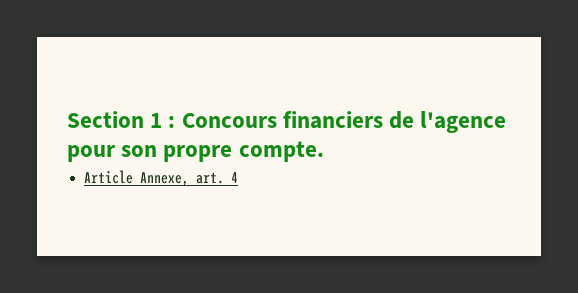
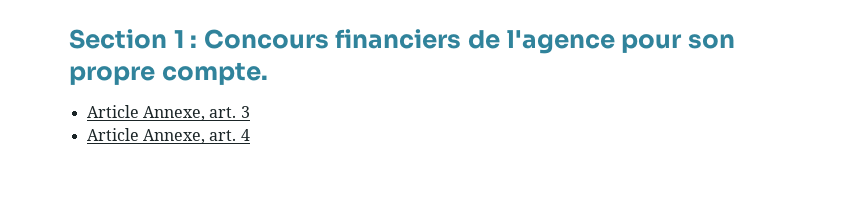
+ Article Annexe, art. 3

